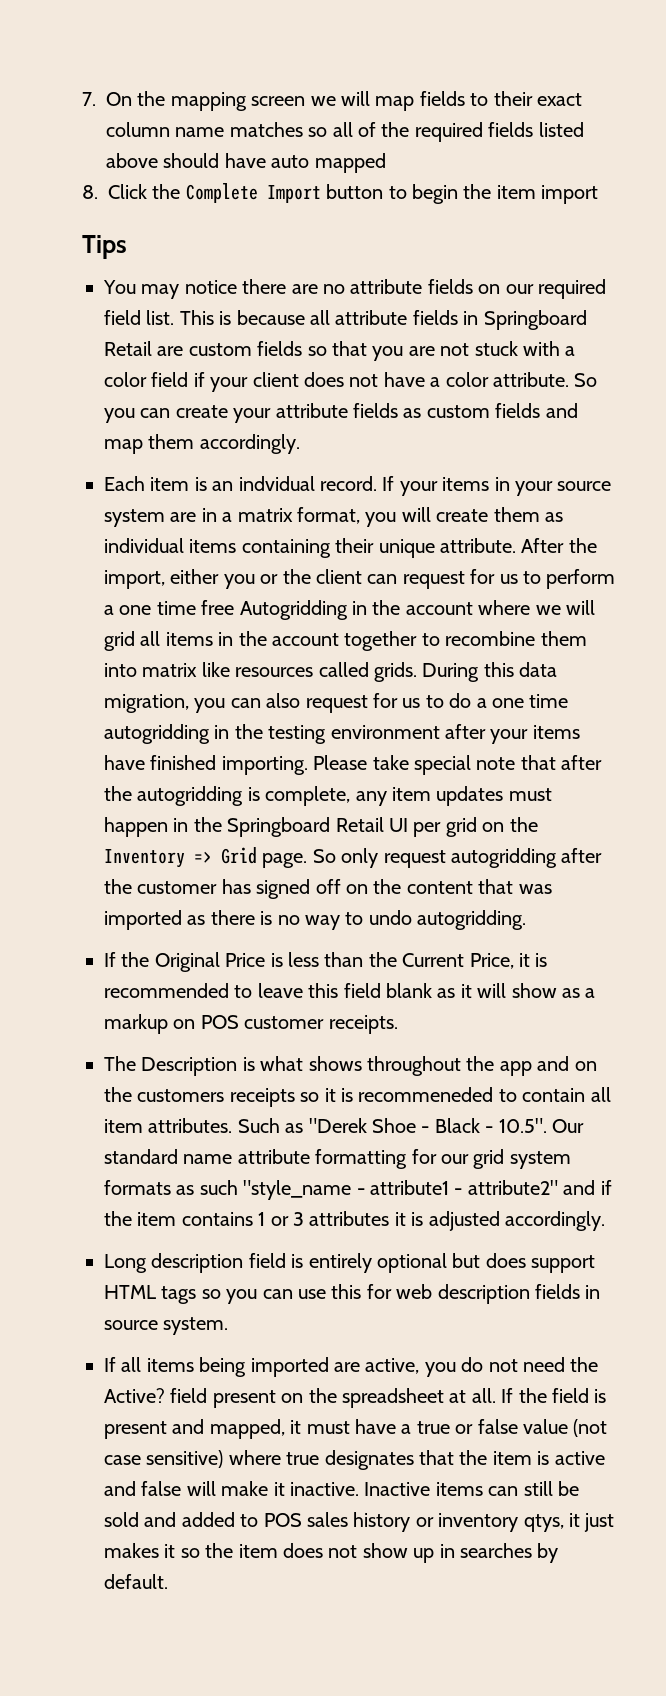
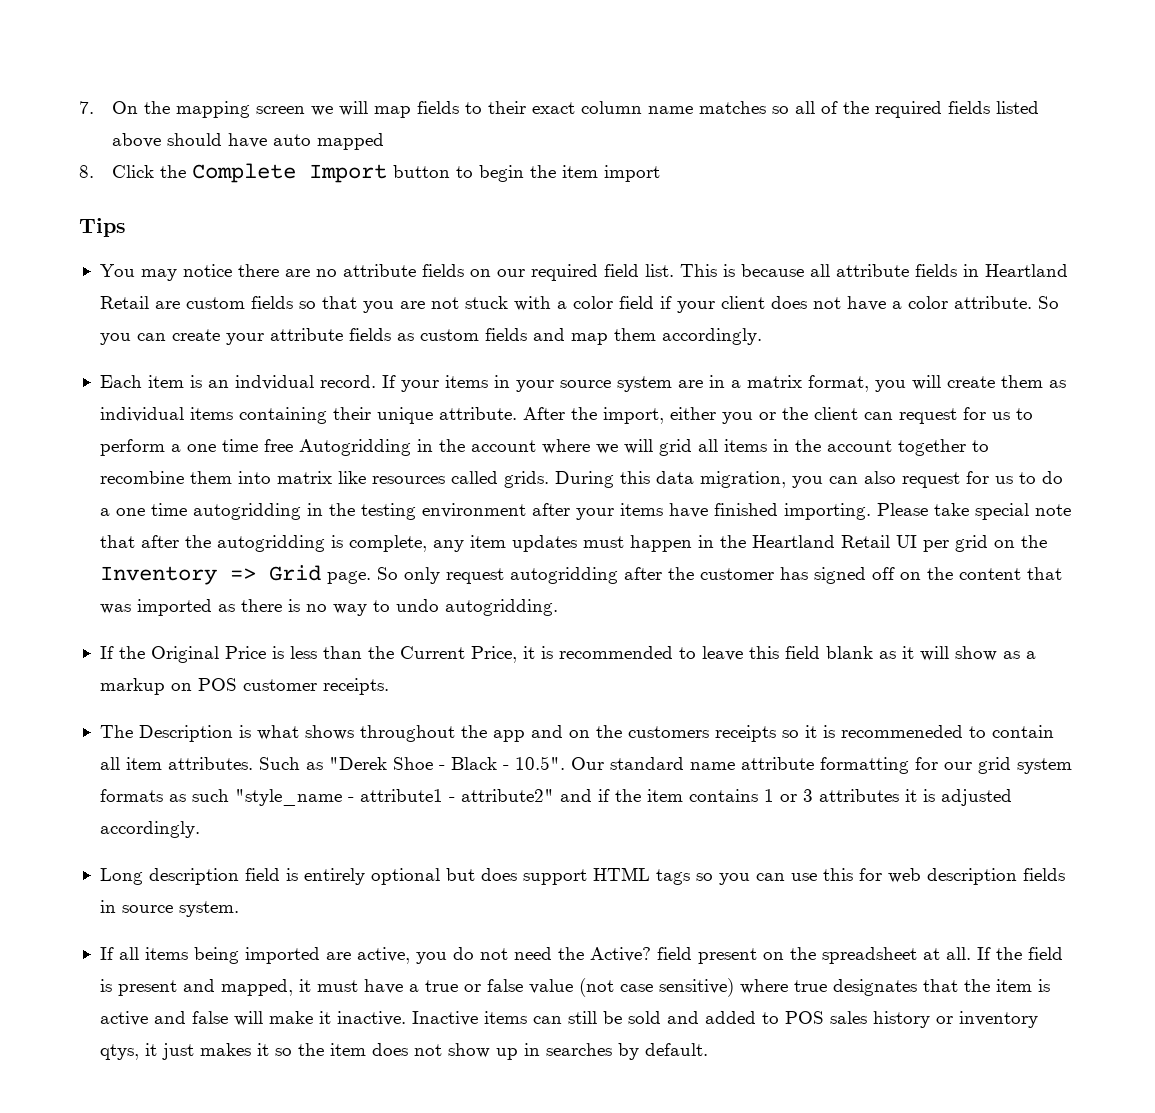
- This is because all attribute fields in Springboard Retail are custom fields so that you are not stuck with a color field if your client does not have a color attribute.
+ This is because all attribute fields in Heartland Retail are custom fields so that you are not stuck with a color field if your client does not have a color attribute.
- Please take special note that after the autogridding is complete, any item updates must happen in the Springboard Retail UI per grid on the Inventory => Grid page.
+ Please take special note that after the autogridding is complete, any item updates must happen in the Heartland Retail UI per grid on the Inventory => Grid page.

